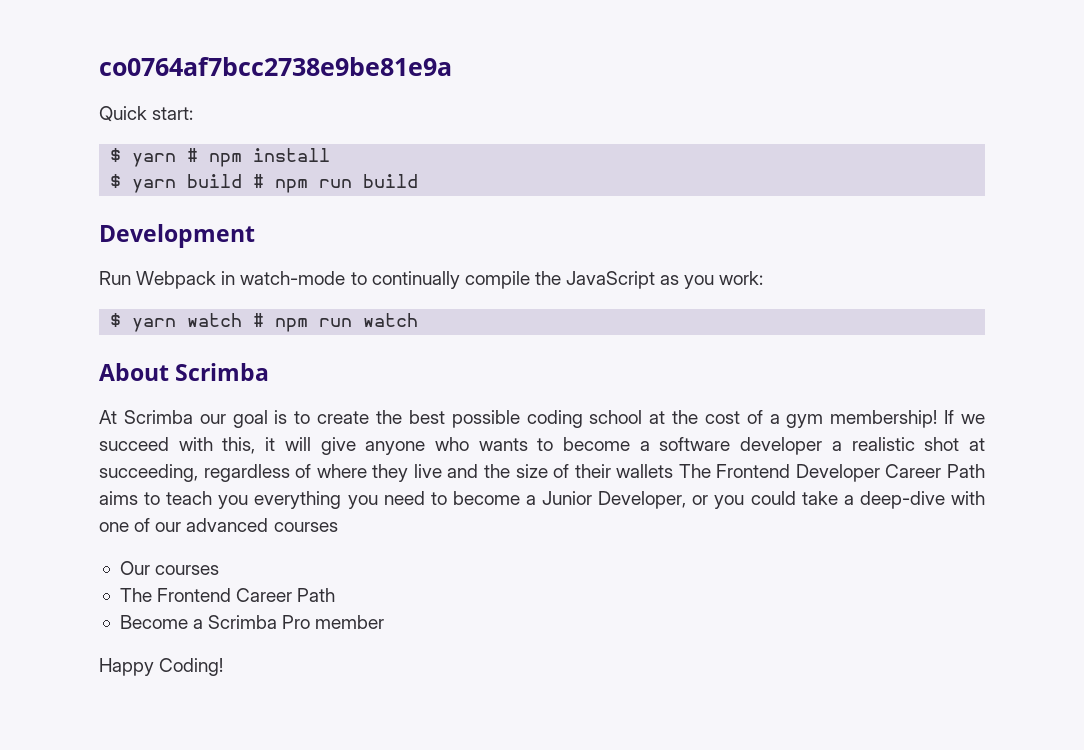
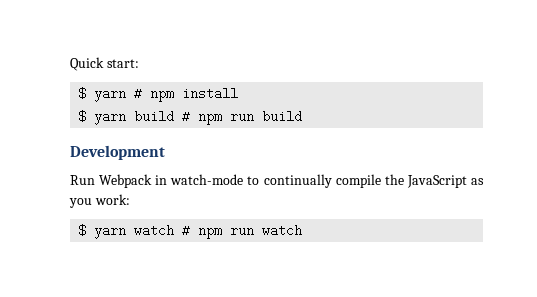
- co0764af7bcc2738e9be81e9a
- About Scrimba
- At Scrimba our goal is to create the best possible coding school at the cost of a gym membership! If we succeed with this, it will give anyone who wants to become a software developer a realistic shot at succeeding, regardless of where they live and the size of their wallets The Frontend Developer Career Path aims to teach you everything you need to become a Junior Developer, or you could take a deep-dive with one of our advanced courses
- Our courses
- The Frontend Career Path
- Become a Scrimba Pro member
- Happy Coding!

